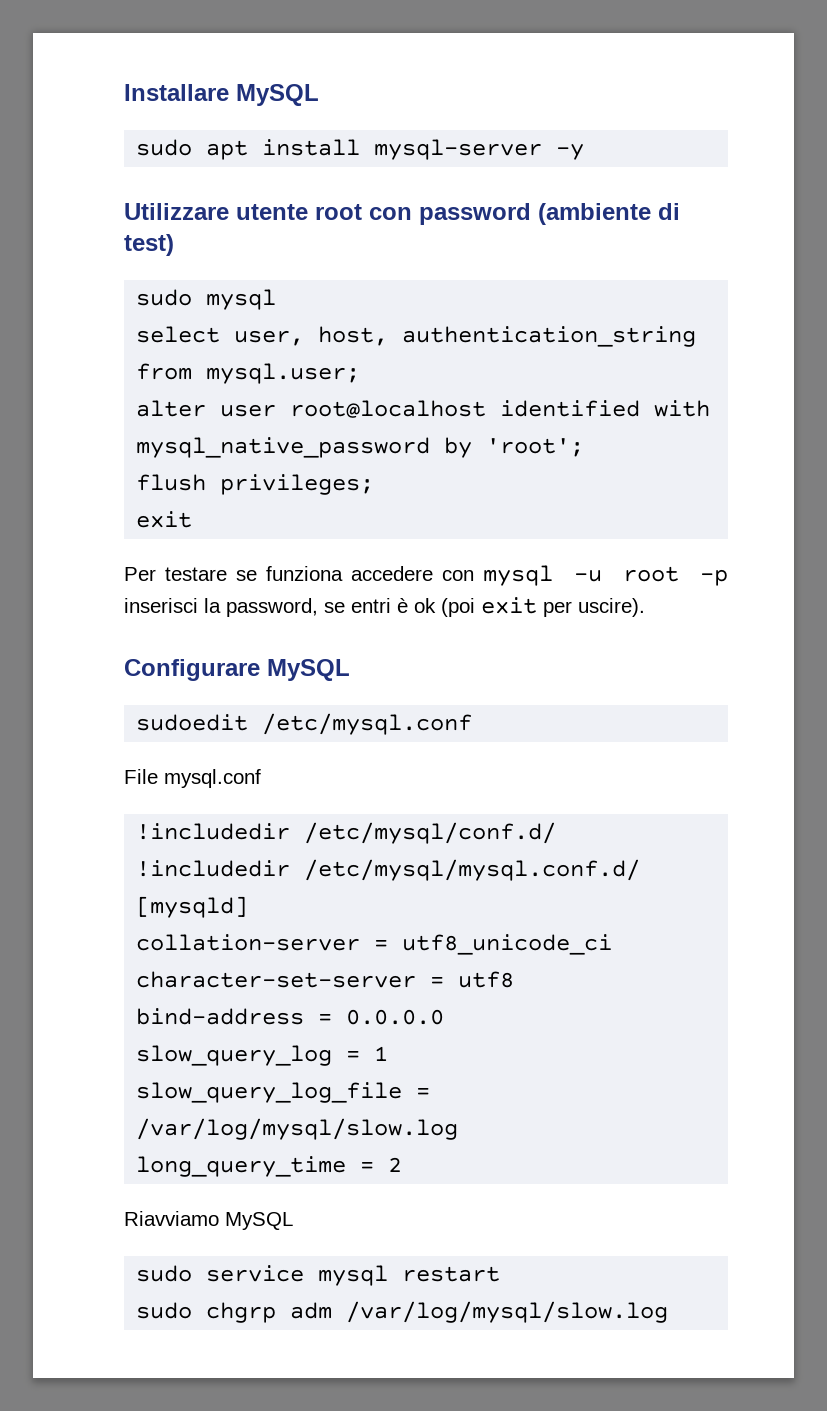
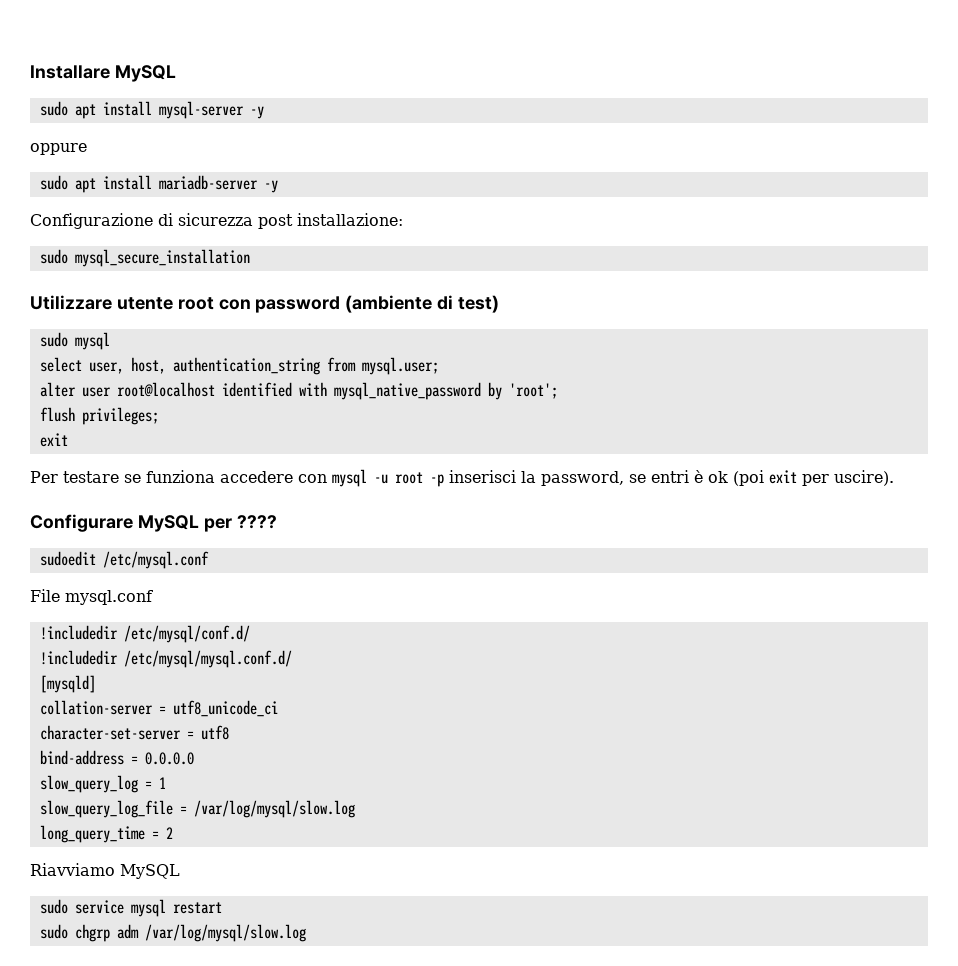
+ oppure
+ sudo apt install mariadb-server -y
+ Configurazione di sicurezza post installazione:
+ sudo mysql_secure_installation
- Configurare MySQL
+ Configurare MySQL per ????

